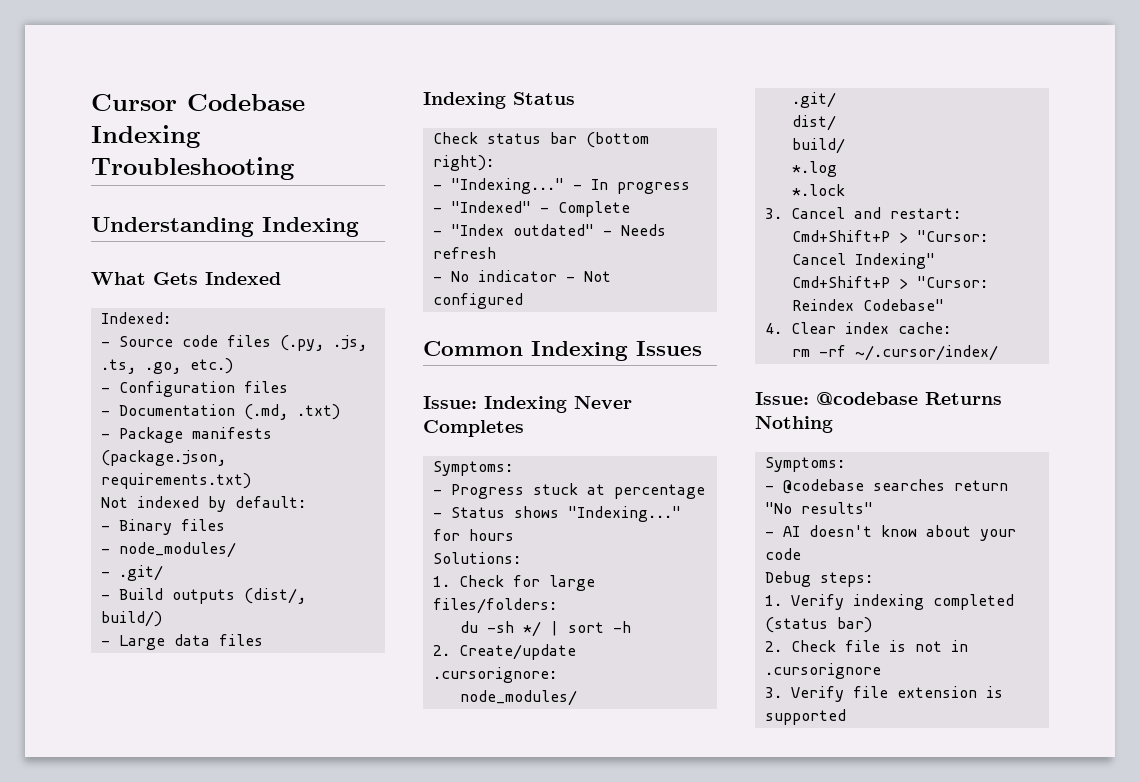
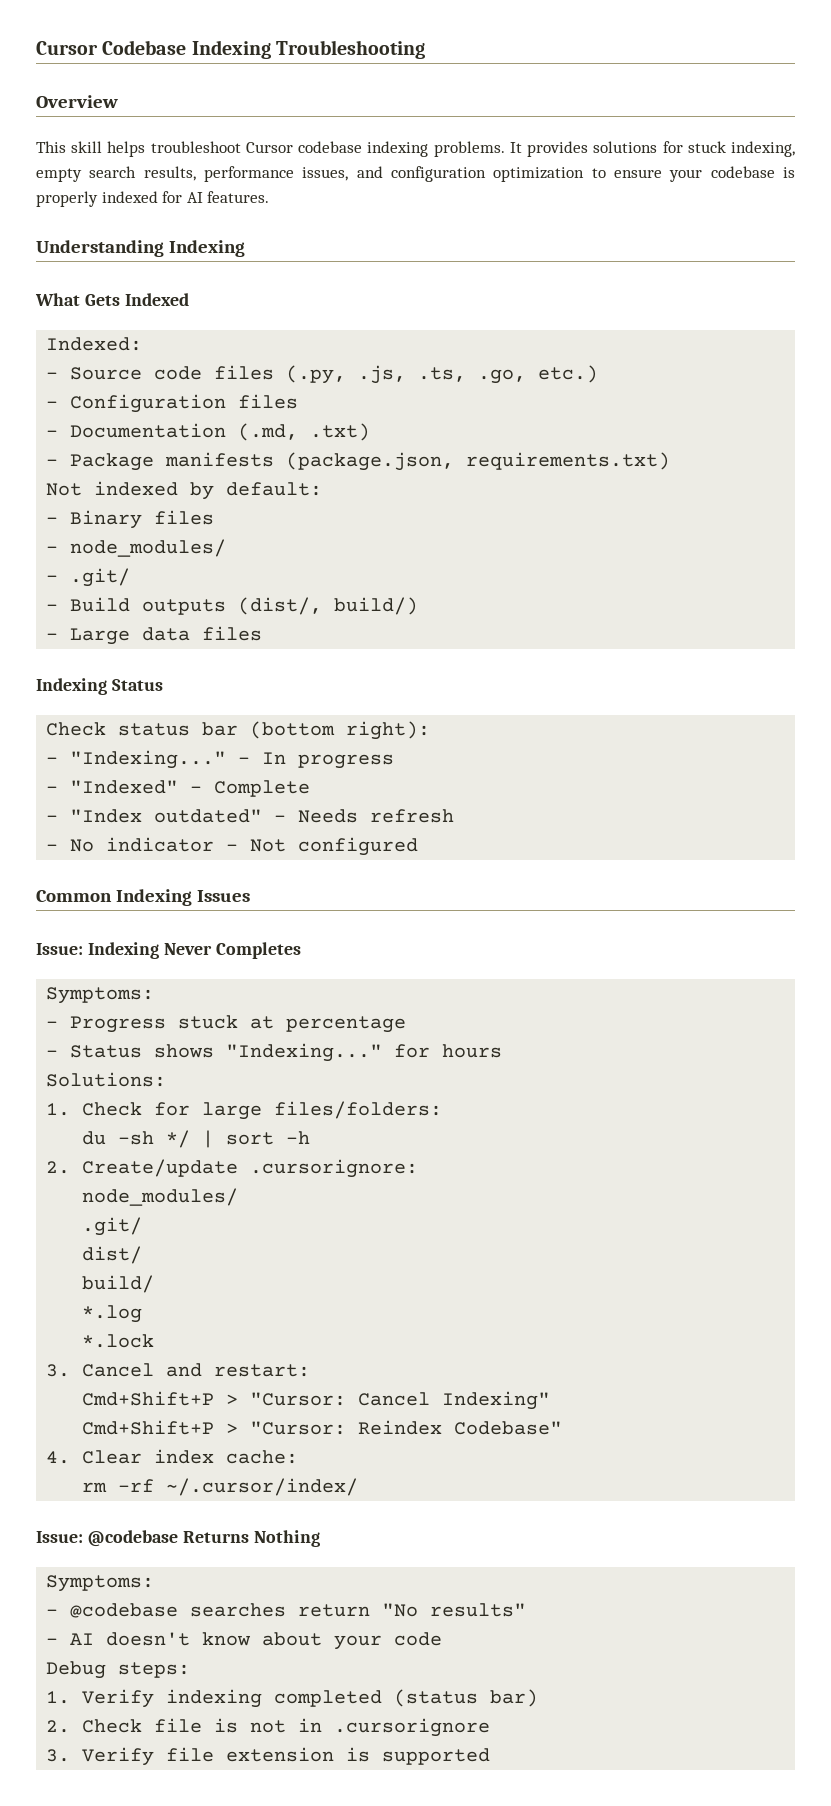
+ Overview
+ This skill helps troubleshoot Cursor codebase indexing problems. It provides solutions for stuck indexing, empty search results, performance issues, and configuration optimization to ensure your codebase is properly indexed for AI features.

